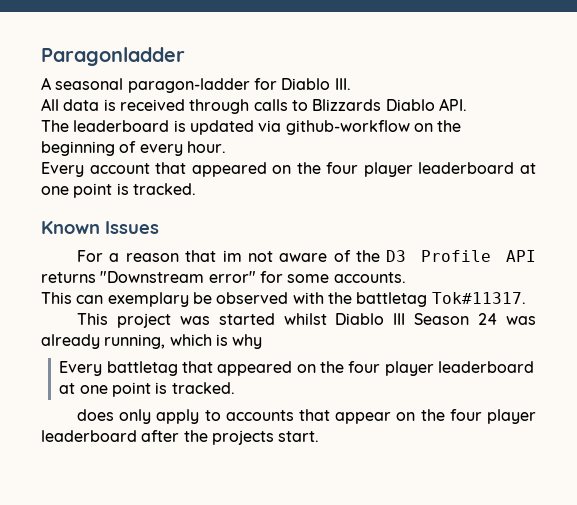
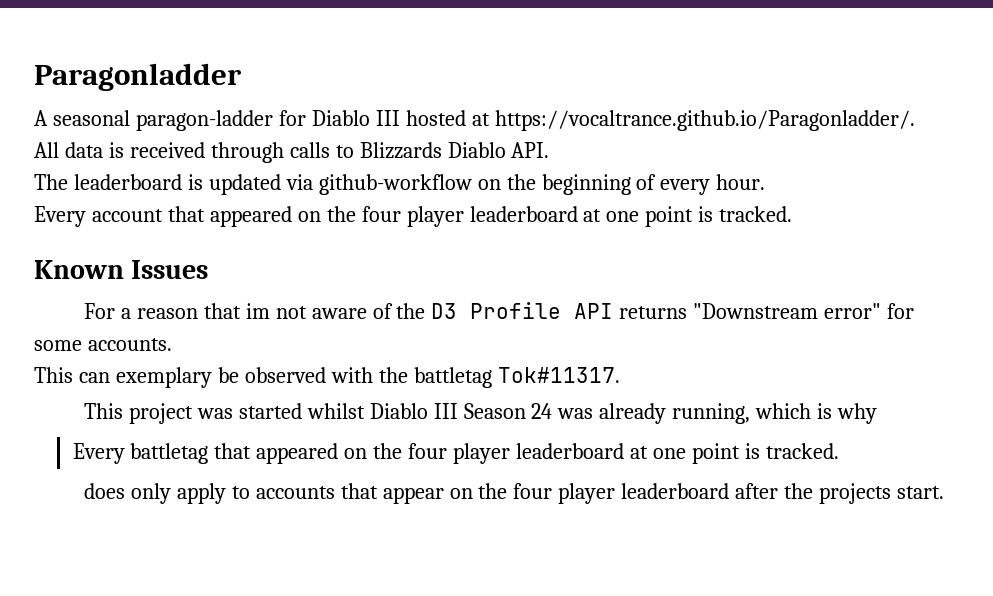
- A seasonal paragon-ladder for Diablo III.
+ A seasonal paragon-ladder for Diablo III hosted at https://vocaltrance.github.io/Paragonladder/.

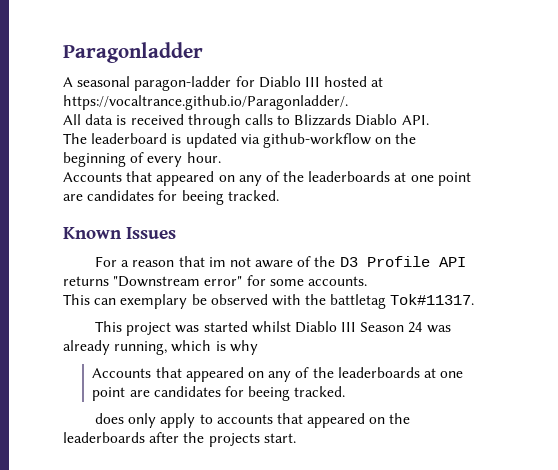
  The leaderboard is updated via github-workflow on the beginning of every hour.
- Every account that appeared on the four player leaderboard at one point is tracked.
+ Accounts that appeared on any of the leaderboards at one point are candidates for beeing tracked.
  This project was started whilst Diablo III Season 24 was already running, which is why
- Every battletag that appeared on the four player leaderboard at one point is tracked.
+ Accounts that appeared on any of the leaderboards at one point are candidates for beeing tracked.
- does only apply to accounts that appear on the four player leaderboard after the projects start.
+ does only apply to accounts that appeared on the leaderboards after the projects start.

